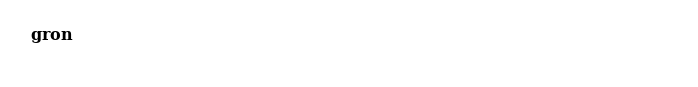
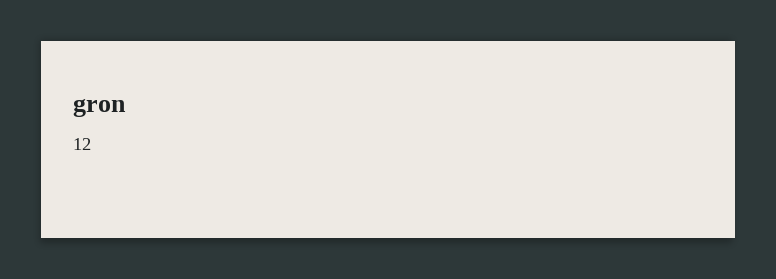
+ 12

